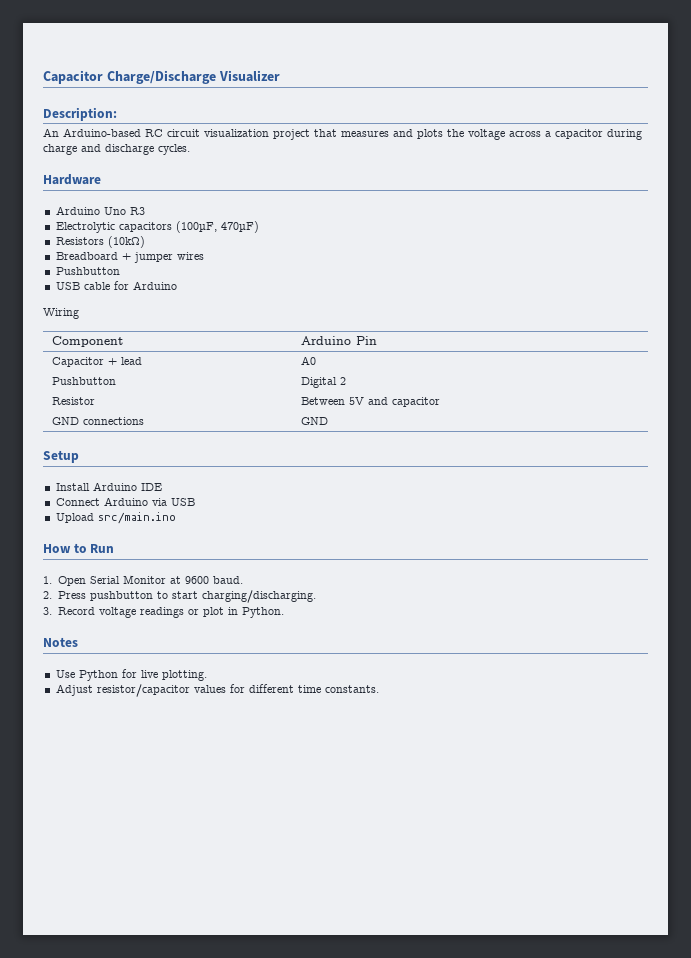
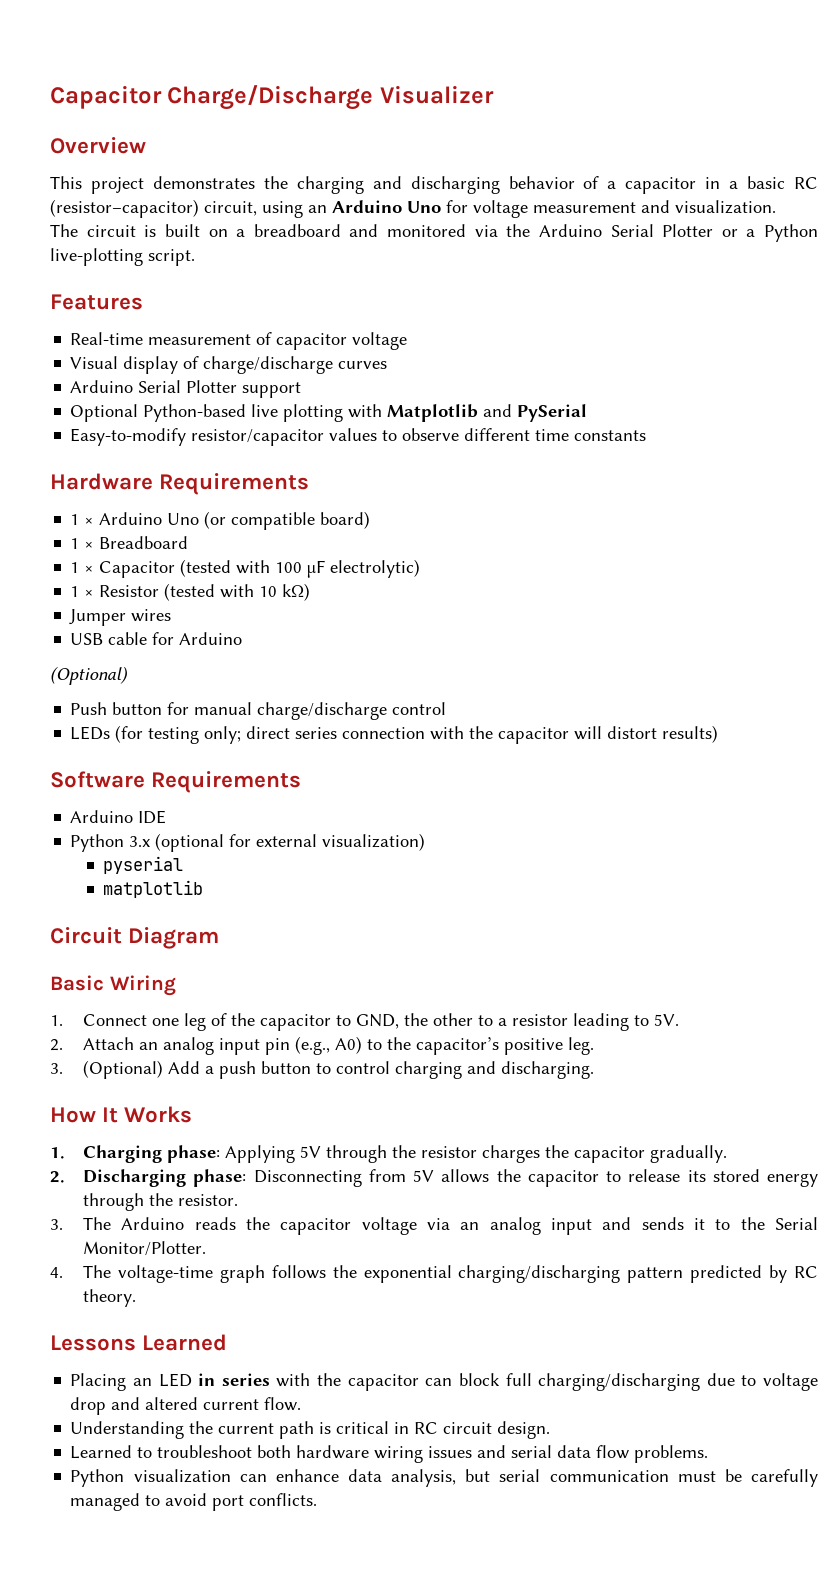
- Description:
- An Arduino-based RC circuit visualization project that measures and plots the voltage across a capacitor during charge and discharge cycles.
- Hardware
- Arduino Uno R3
- Electrolytic capacitors (100µF, 470µF)
- Resistors (10kΩ)
- Breadboard + jumper wires
- Pushbutton
+ Overview
+ This project demonstrates the charging and discharging behavior of a capacitor in a basic RC (resistor–capacitor) circuit, using an Arduino Uno for voltage measurement and visualization.
+ The circuit is built on a breadboard and monitored via the Arduino Serial Plotter or a Python live-plotting script.
+ Features
+ Real-time measurement of capacitor voltage
+ Visual display of charge/discharge curves
+ Arduino Serial Plotter support
+ Optional Python-based live plotting with Matplotlib and PySerial
+ Easy-to-modify resistor/capacitor values to observe different time constants
+ Hardware Requirements
+ 1 × Arduino Uno (or compatible board)
+ 1 × Breadboard
+ 1 × Capacitor (tested with 100 µF electrolytic)
+ 1 × Resistor (tested with 10 kΩ)
+ Jumper wires
  USB cable for Arduino
- Wiring
- Component | Arduino Pin
- Capacitor + lead | A0
- Pushbutton | Digital 2
- Resistor | Between 5V and capacitor
- GND connections | GND
- Setup
- Install Arduino IDE
- Connect Arduino via USB
- Upload src/main.ino
+ (Optional)
+ Push button for manual charge/discharge control
+ LEDs (for testing only; direct series connection with the capacitor will distort results)
+ Software Requirements
+ Arduino IDE
+ Python 3.x (optional for external visualization)
+ pyserial
+ matplotlib
+ Circuit Diagram
+ Basic Wiring
+ 1. Connect one leg of the capacitor to GND, the other to a resistor leading to 5V.
+ 2. Attach an analog input pin (e.g., A0) to the capacitor’s positive leg.
+ 3. (Optional) Add a push button to control charging and discharging.
- How to Run
- 1. Open Serial Monitor at 9600 baud.
- 2. Press pushbutton to start charging/discharging.
- 3. Record voltage readings or plot in Python.
- Notes
- Use Python for live plotting.
- Adjust resistor/capacitor values for different time constants.
+ How It Works
+ 1. Charging phase: Applying 5V through the resistor charges the capacitor gradually.
+ 2. Discharging phase: Disconnecting from 5V allows the capacitor to release its stored energy through the resistor.
+ 3. The Arduino reads the capacitor voltage via an analog input and sends it to the Serial Monitor/Plotter.
+ 4. The voltage-time graph follows the exponential charging/discharging pattern predicted by RC theory.
+ Lessons Learned
+ Placing an LED in series with the capacitor can block full charging/discharging due to voltage drop and altered current flow.
+ Understanding the current path is critical in RC circuit design.
+ Learned to troubleshoot both hardware wiring issues and serial data flow problems.
+ Python visualization can enhance data analysis, but serial communication must be carefully managed to avoid port conflicts.

